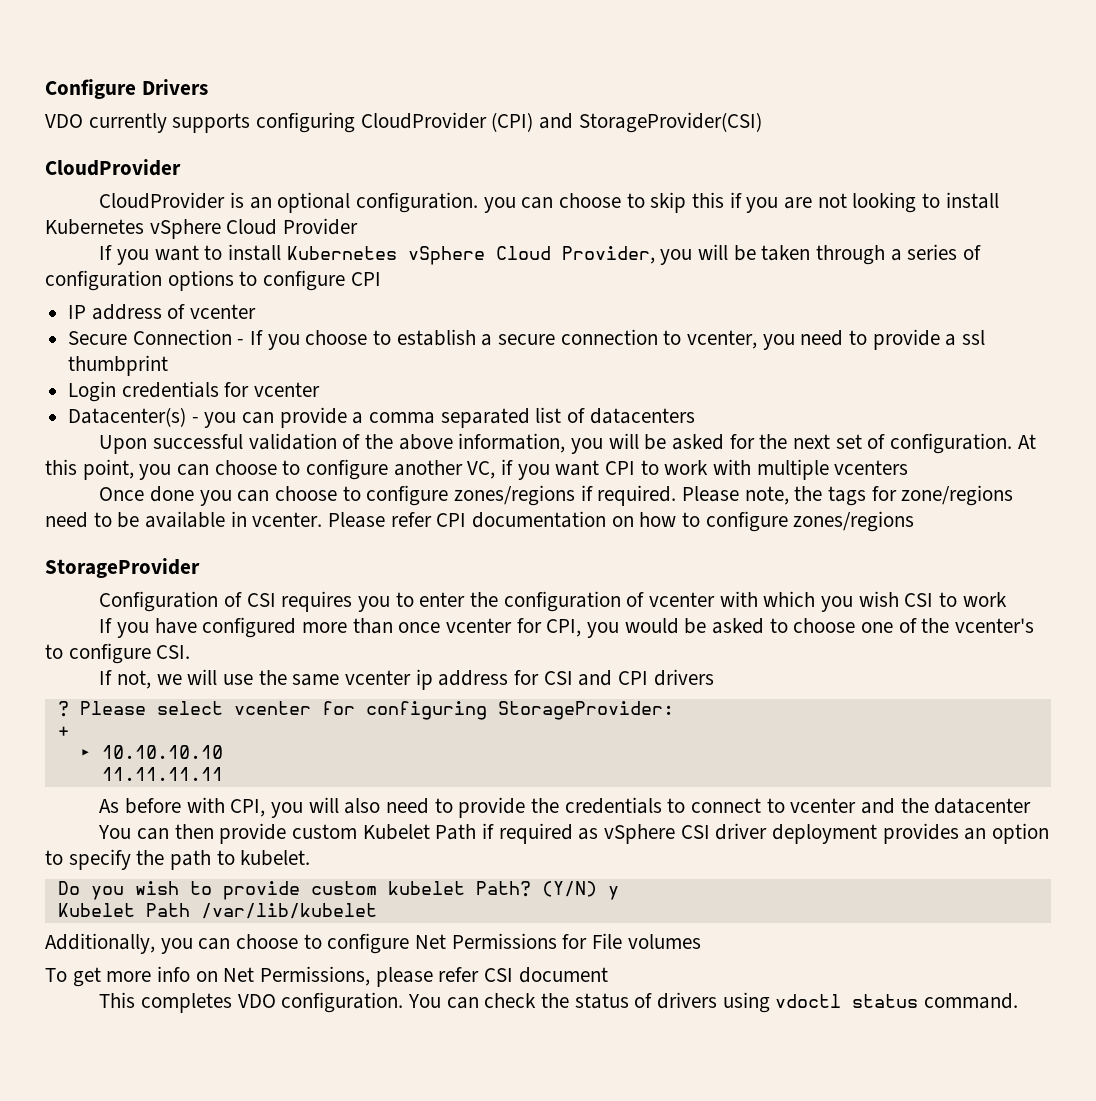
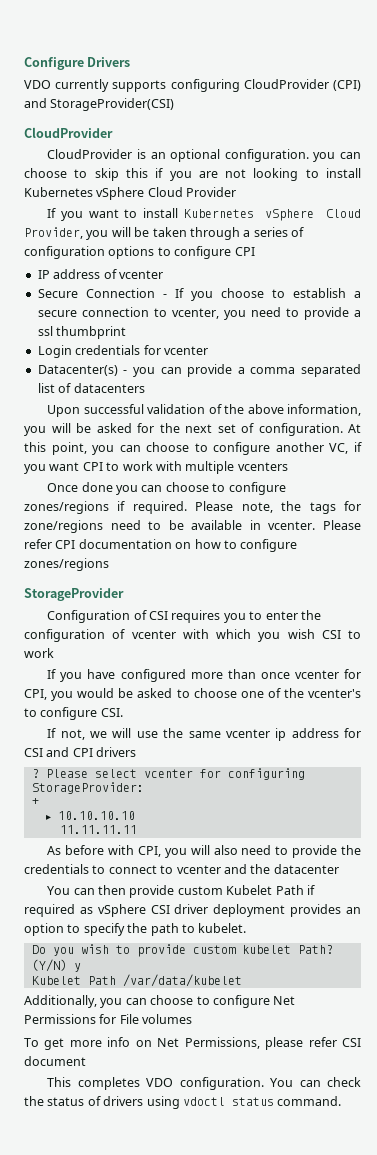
- Kubelet Path /var/lib/kubelet
+ Kubelet Path /var/data/kubelet

